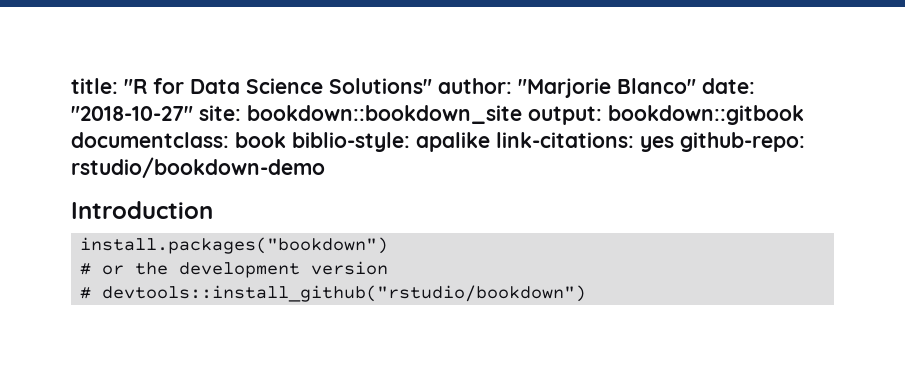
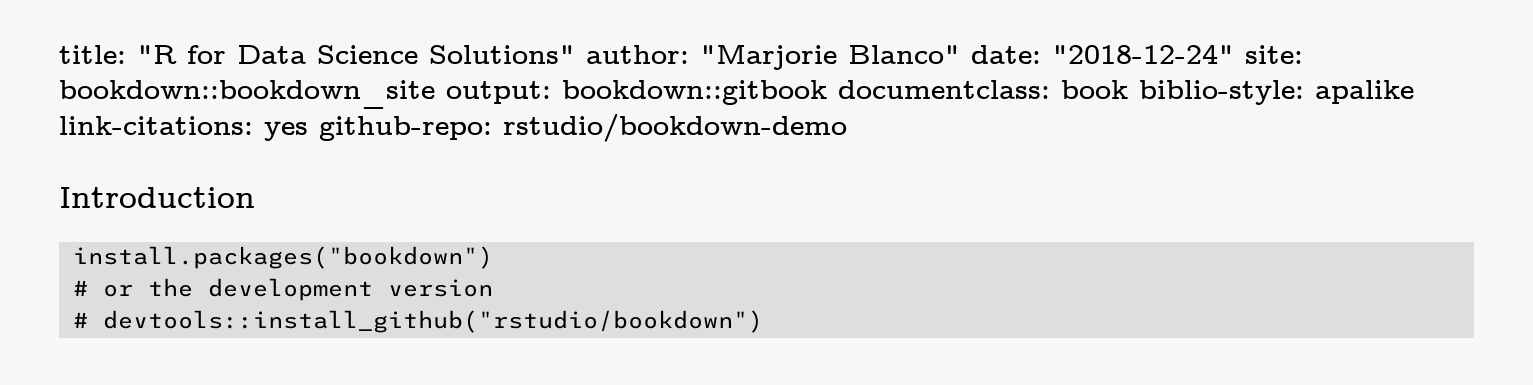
- title: "R for Data Science Solutions" author: "Marjorie Blanco" date: "2018-10-27" site: bookdown::bookdown_site output: bookdown::gitbook documentclass: book biblio-style: apalike link-citations: yes github-repo: rstudio/bookdown-demo
+ title: "R for Data Science Solutions" author: "Marjorie Blanco" date: "2018-12-24" site: bookdown::bookdown_site output: bookdown::gitbook documentclass: book biblio-style: apalike link-citations: yes github-repo: rstudio/bookdown-demo

